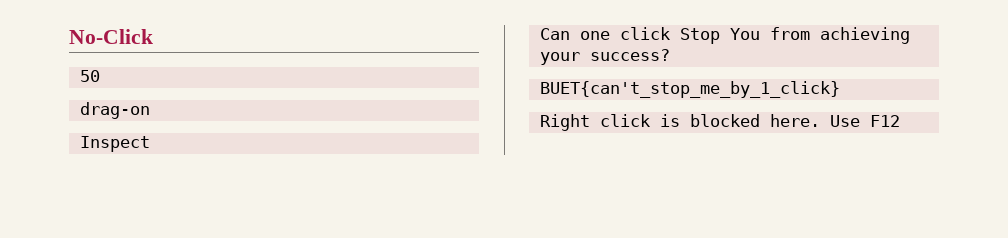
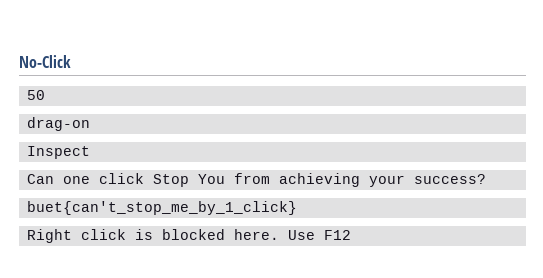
- BUET{can't_stop_me_by_1_click}
+ buet{can't_stop_me_by_1_click}

